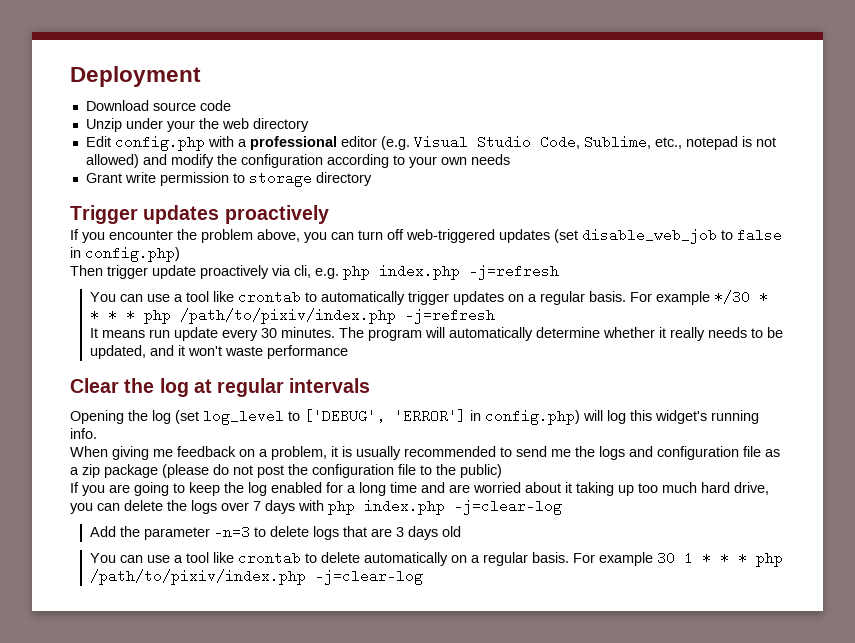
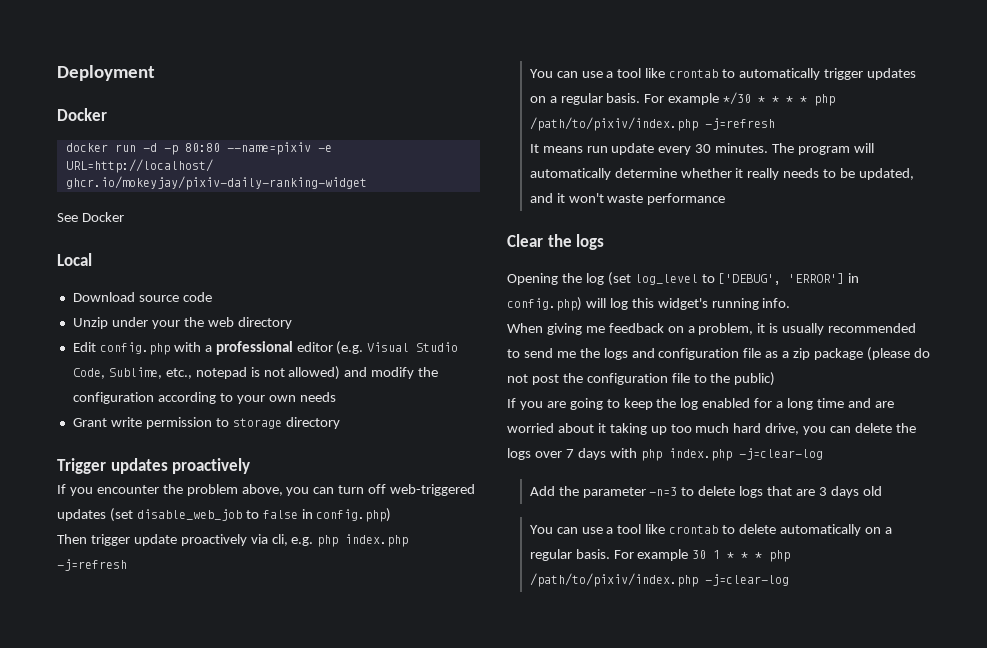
  Deployment
+ Docker
+ docker run -d -p 80:80 --name=pixiv -e URL=http://localhost/ ghcr.io/mokeyjay/pixiv-daily-ranking-widget
+ See Docker
+ Local
- Clear the log at regular intervals
+ Clear the logs

